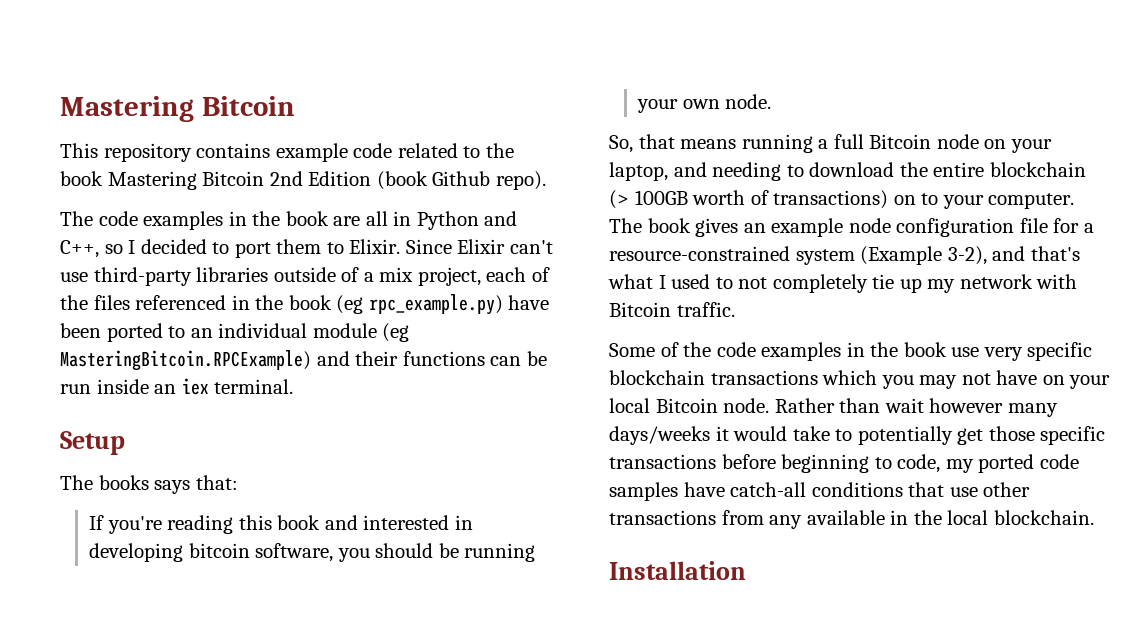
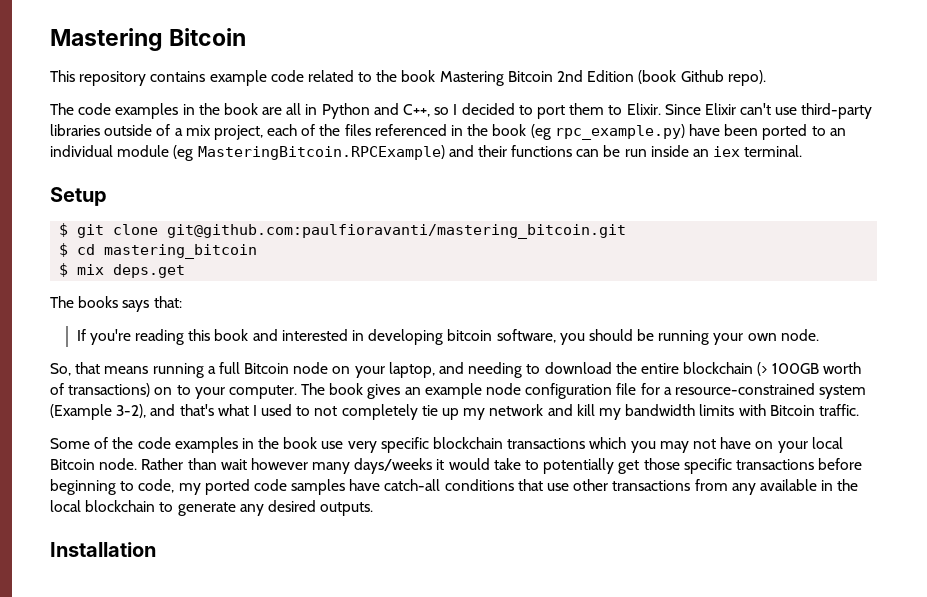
+ $ git clone git@github.com:paulfioravanti/mastering_bitcoin.git
+ $ cd mastering_bitcoin
+ $ mix deps.get
- The book gives an example node configuration file for a resource-constrained system (Example 3-2), and that's what I used to not completely tie up my network with Bitcoin traffic.
+ The book gives an example node configuration file for a resource-constrained system (Example 3-2), and that's what I used to not completely tie up my network and kill my bandwidth limits with Bitcoin traffic.
- Rather than wait however many days/weeks it would take to potentially get those specific transactions before beginning to code, my ported code samples have catch-all conditions that use other transactions from any available in the local blockchain.
+ Rather than wait however many days/weeks it would take to potentially get those specific transactions before beginning to code, my ported code samples have catch-all conditions that use other transactions from any available in the local blockchain to generate any desired outputs.

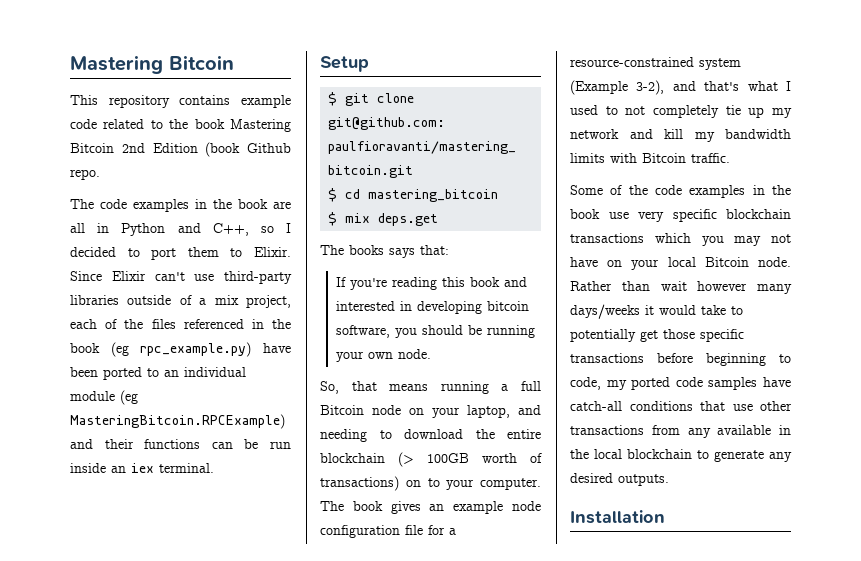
- This repository contains example code related to the book Mastering Bitcoin 2nd Edition (book Github repo).
+ This repository contains example code related to the book Mastering Bitcoin 2nd Edition (book Github repo.

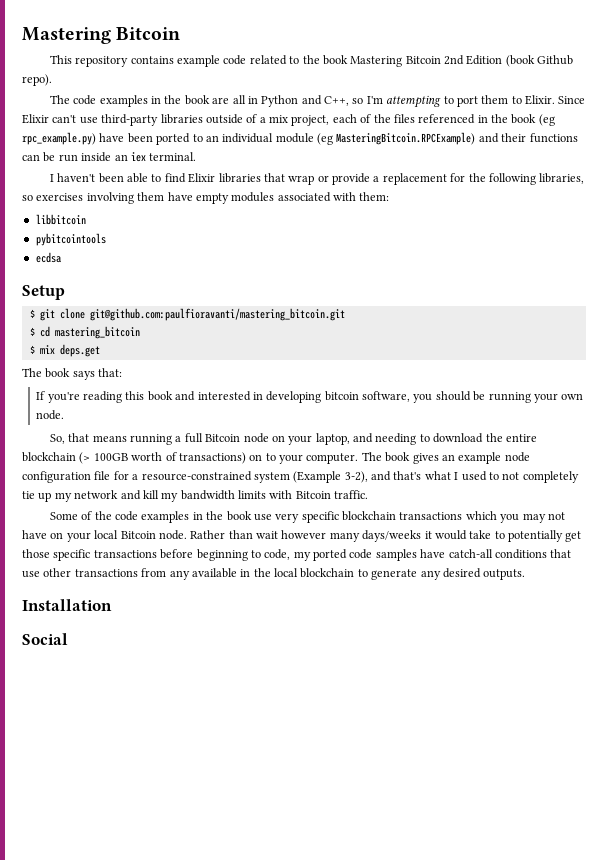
- This repository contains example code related to the book Mastering Bitcoin 2nd Edition (book Github repo.
+ This repository contains example code related to the book Mastering Bitcoin 2nd Edition (book Github repo).
- The code examples in the book are all in Python and C++, so I decided to port them to Elixir.
+ The code examples in the book are all in Python and C++, so I'm attempting to port them to Elixir.
+ I haven't been able to find Elixir libraries that wrap or provide a replacement for the following libraries, so exercises involving them have empty modules associated with them:
+ libbitcoin
+ pybitcointools
+ ecdsa
- The books says that:
+ The book says that:
+ Social

